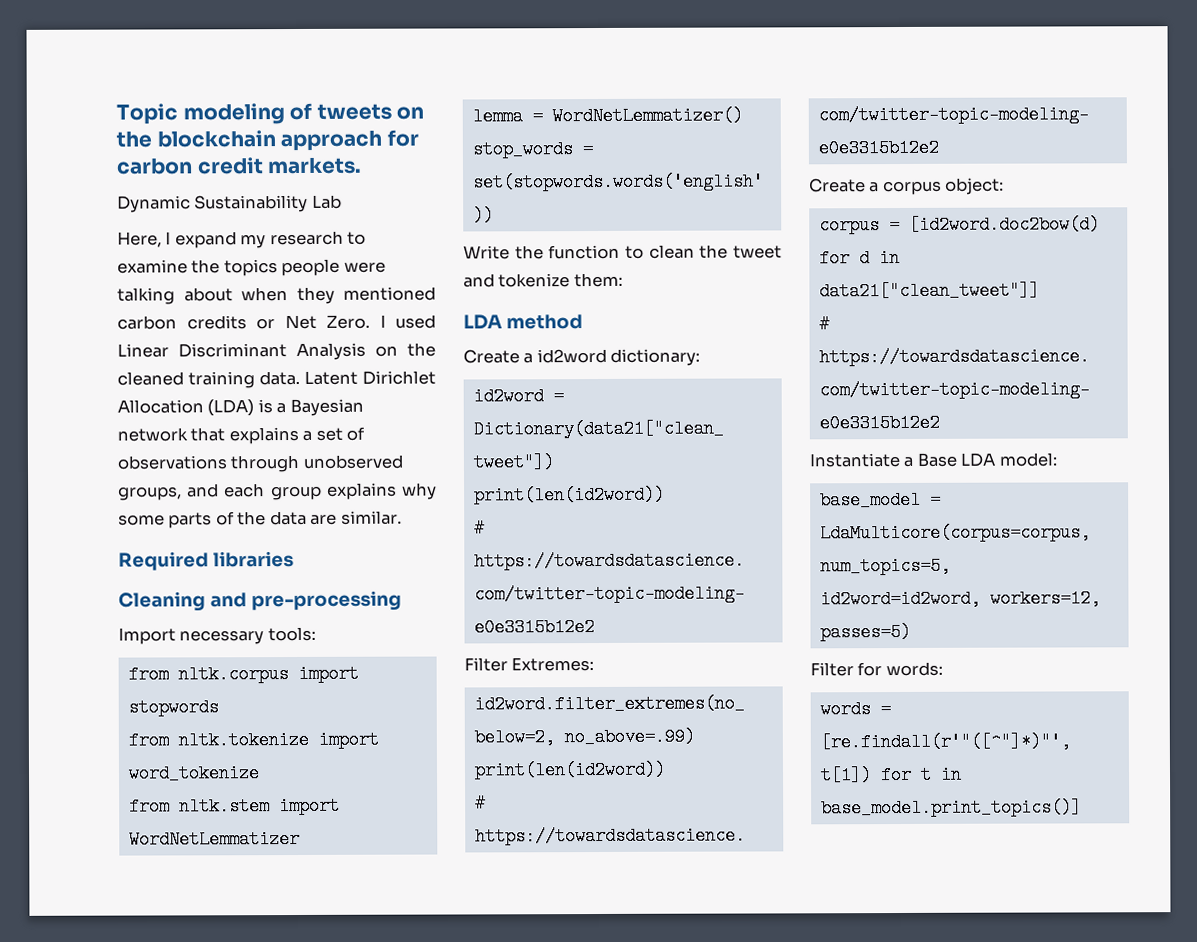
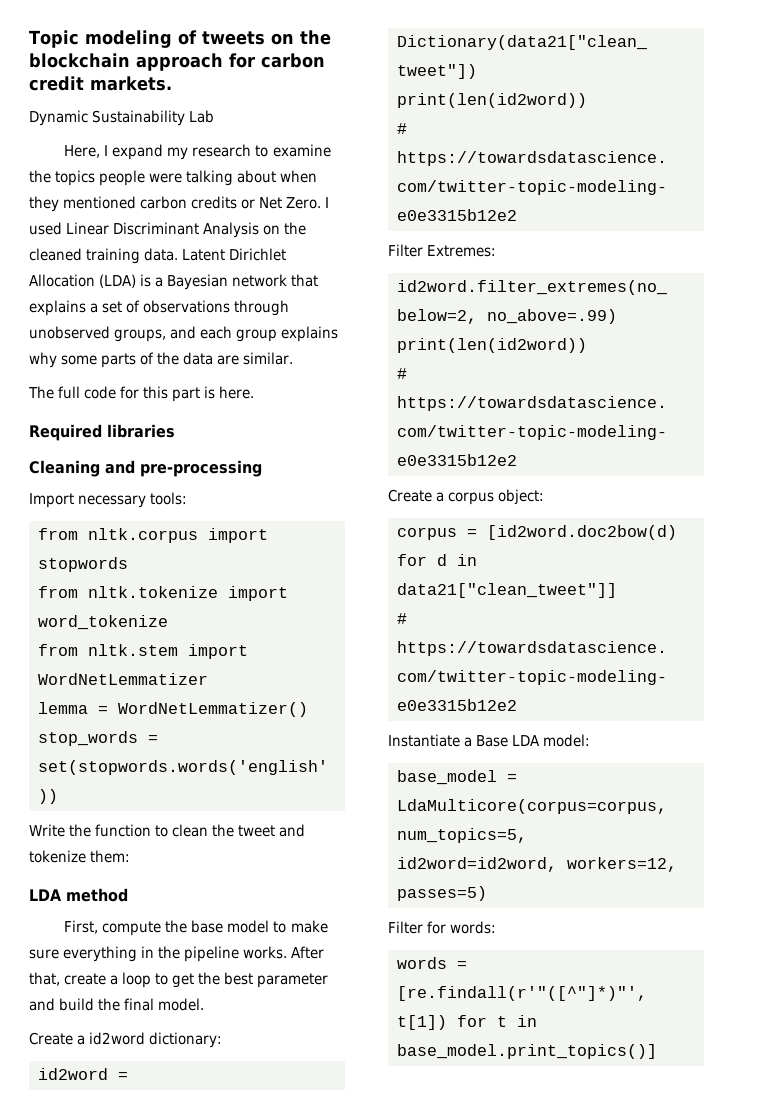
+ The full code for this part is here.
+ First, compute the base model to make sure everything in the pipeline works. After that, create a loop to get the best parameter and build the final model.

